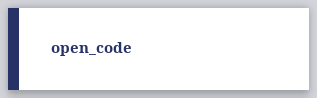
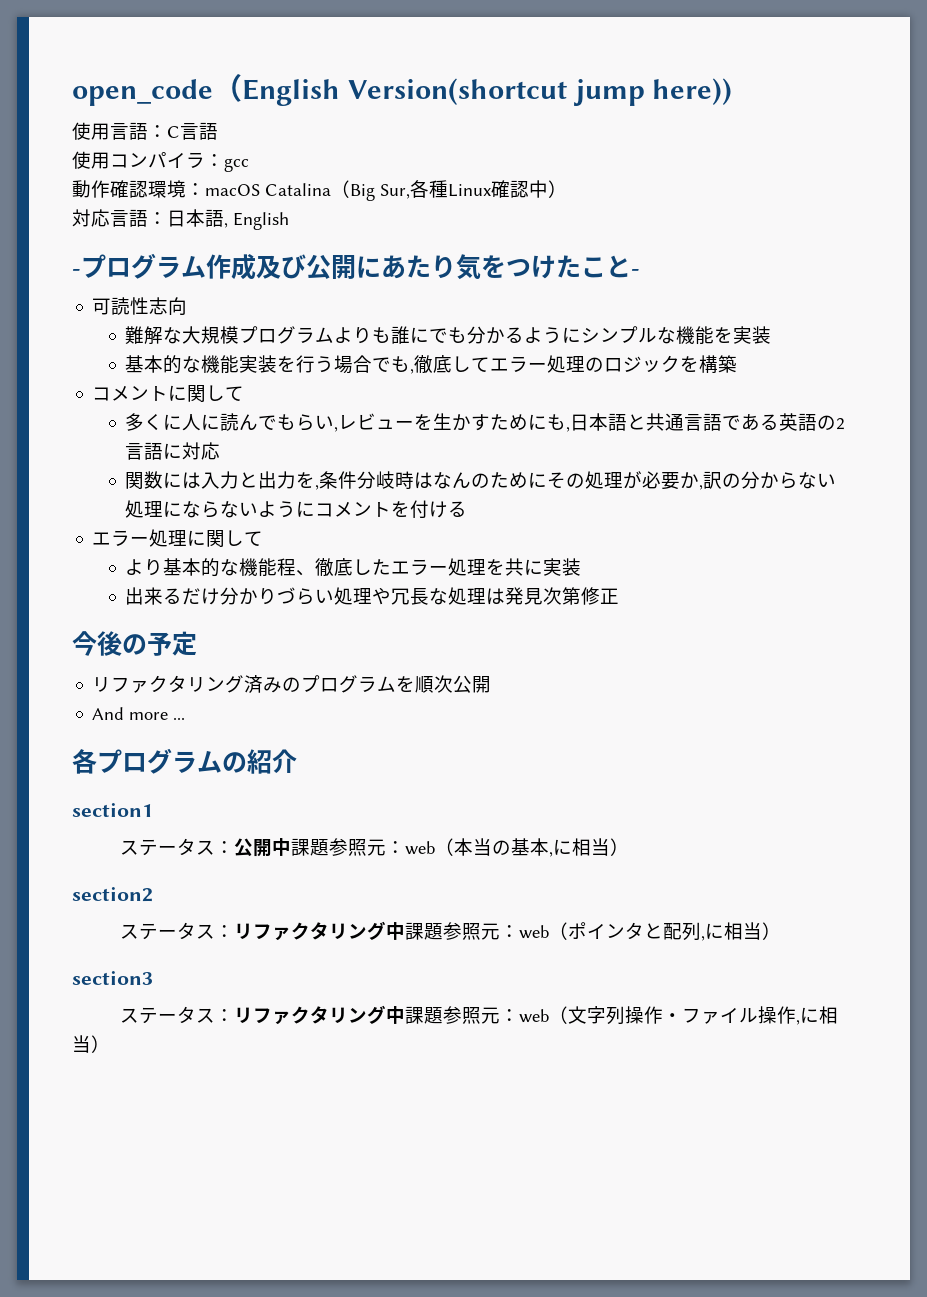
- open_code
+ open_code（English Version(shortcut jump here))
+ 使用言語：C言語
+ 使用コンパイラ：gcc
+ 動作確認環境：macOS Catalina（Big Sur,各種Linux確認中）
+ 対応言語：日本語, English
+ -プログラム作成及び公開にあたり気をつけたこと-
+ 可読性志向
+ 難解な大規模プログラムよりも誰にでも分かるようにシンプルな機能を実装
+ 基本的な機能実装を行う場合でも,徹底してエラー処理のロジックを構築
+ コメントに関して
+ 多くに人に読んでもらい,レビューを生かすためにも,日本語と共通言語である英語の2言語に対応
+ 関数には入力と出力を,条件分岐時はなんのためにその処理が必要か,訳の分からない処理にならないようにコメントを付ける
+ エラー処理に関して
+ より基本的な機能程、徹底したエラー処理を共に実装
+ 出来るだけ分かりづらい処理や冗長な処理は発見次第修正
+ 今後の予定
+ リファクタリング済みのプログラムを順次公開
+ And more ...
+ 各プログラムの紹介
+ section1
+ ステータス：公開中課題参照元：web（本当の基本,に相当）
+ section2
+ ステータス：リファクタリング中課題参照元：web（ポインタと配列,に相当）
+ section3
+ ステータス：リファクタリング中課題参照元：web（文字列操作・ファイル操作,に相当）

